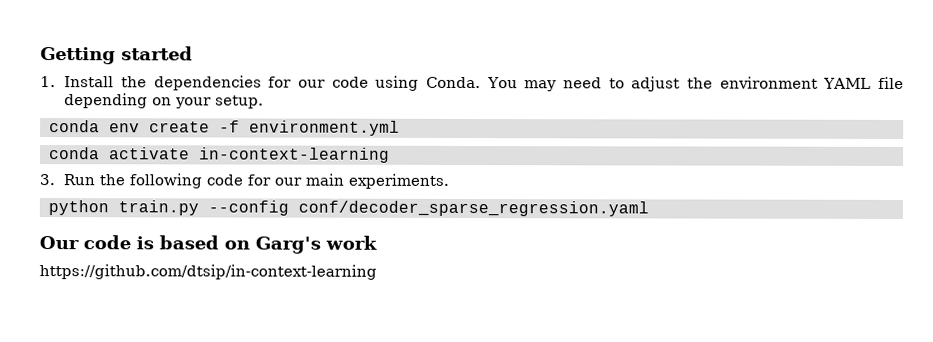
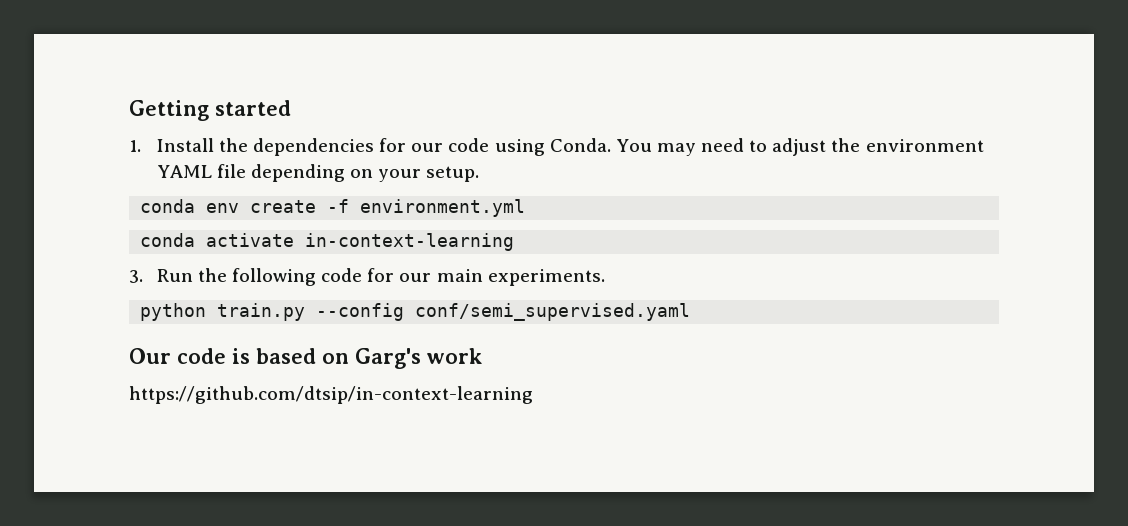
- python train.py --config conf/decoder_sparse_regression.yaml
+ python train.py --config conf/semi_supervised.yaml

